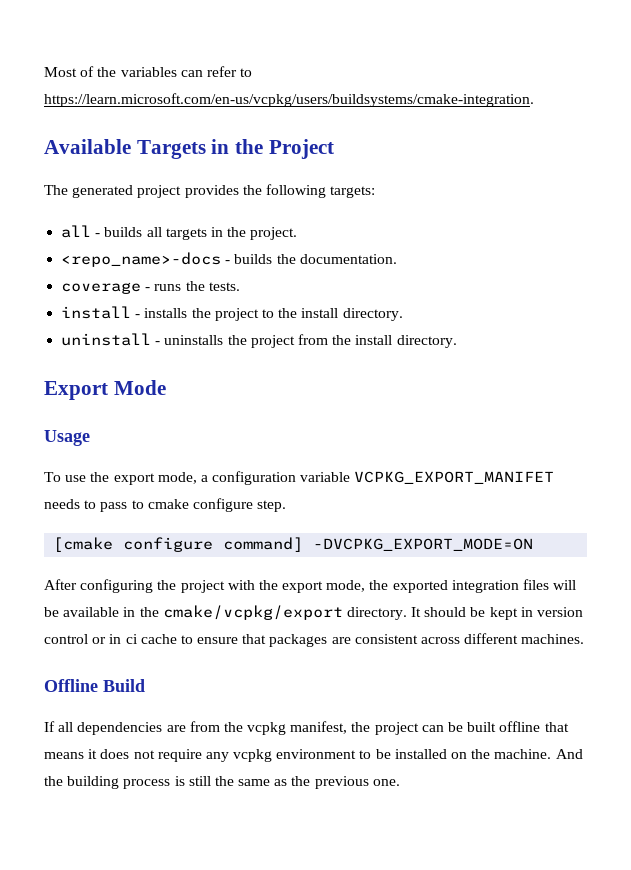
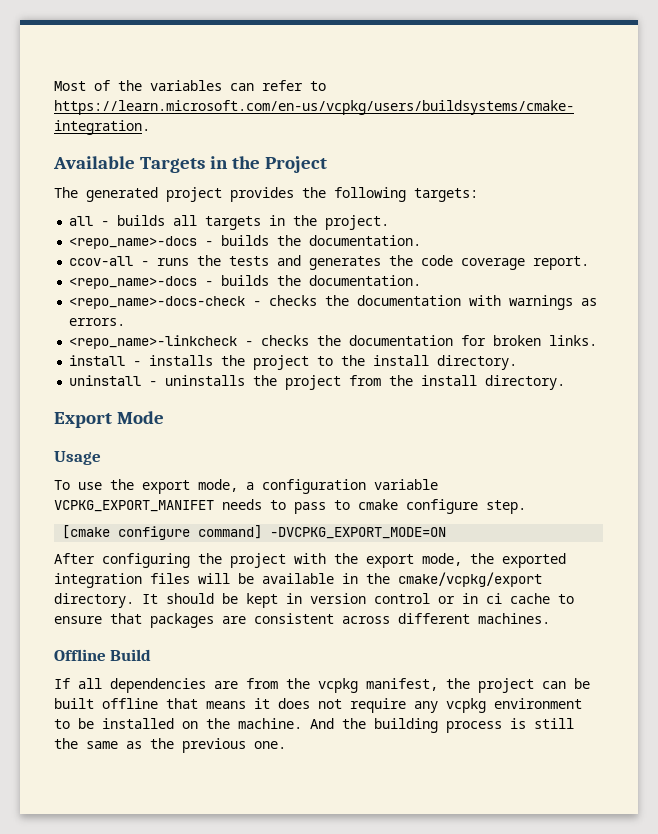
- coverage - runs the tests.
+ ccov-all - runs the tests and generates the code coverage report.
+ <repo_name>-docs - builds the documentation.
+ <repo_name>-docs-check - checks the documentation with warnings as errors.
+ <repo_name>-linkcheck - checks the documentation for broken links.

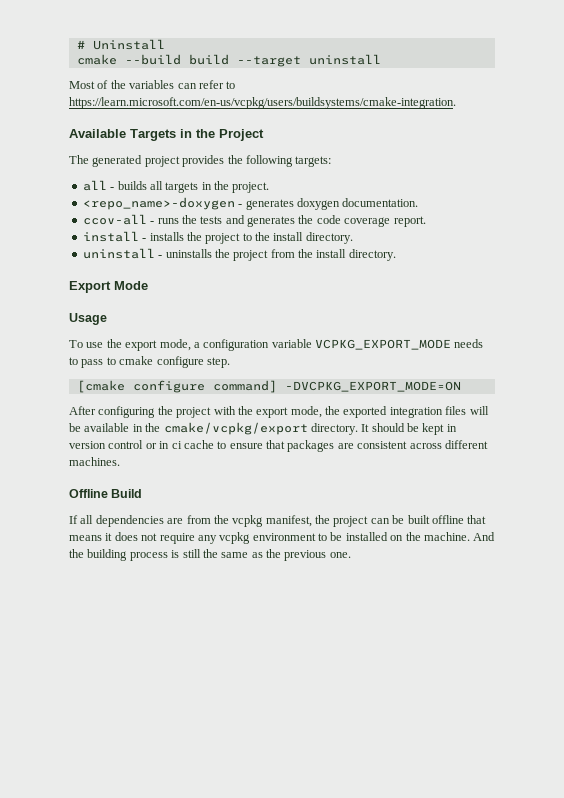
+ # Uninstall
+ cmake --build build --target uninstall
  all - builds all targets in the project.
- <repo_name>-docs - builds the documentation.
+ <repo_name>-doxygen - generates doxygen documentation.
  ccov-all - runs the tests and generates the code coverage report.
- <repo_name>-docs - builds the documentation.
- <repo_name>-docs-check - checks the documentation with warnings as errors.
- <repo_name>-linkcheck - checks the documentation for broken links.
- To use the export mode, a configuration variable VCPKG_EXPORT_MANIFET needs to pass to cmake configure step.
+ To use the export mode, a configuration variable VCPKG_EXPORT_MODE needs to pass to cmake configure step.

